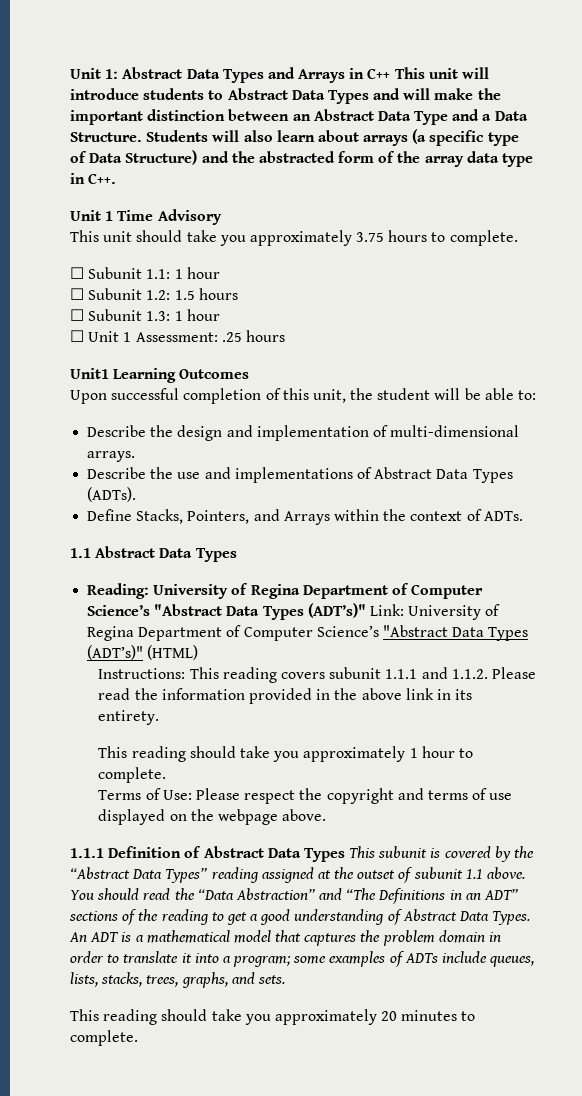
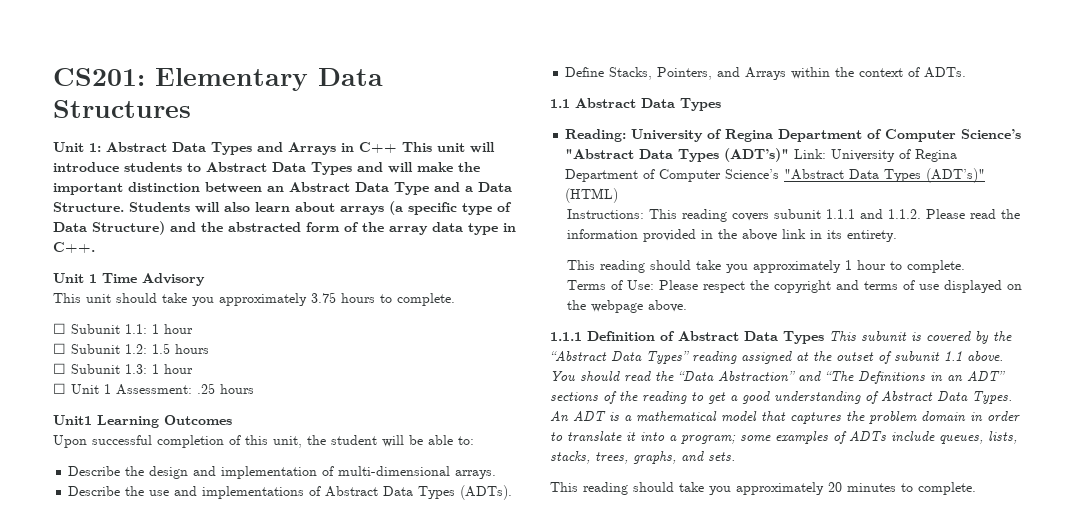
+ CS201: Elementary Data Structures

